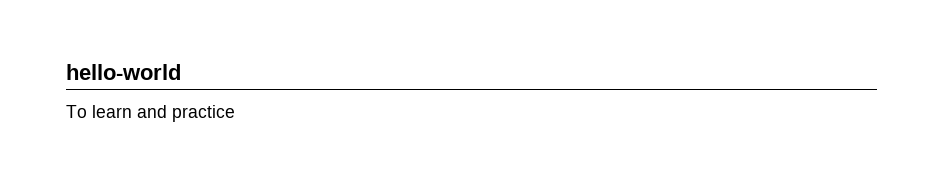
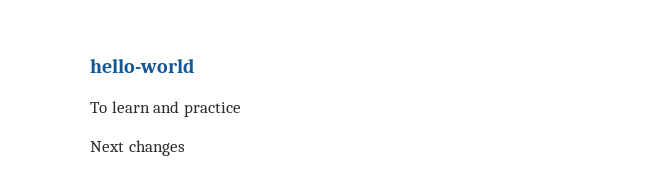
+ Next changes

